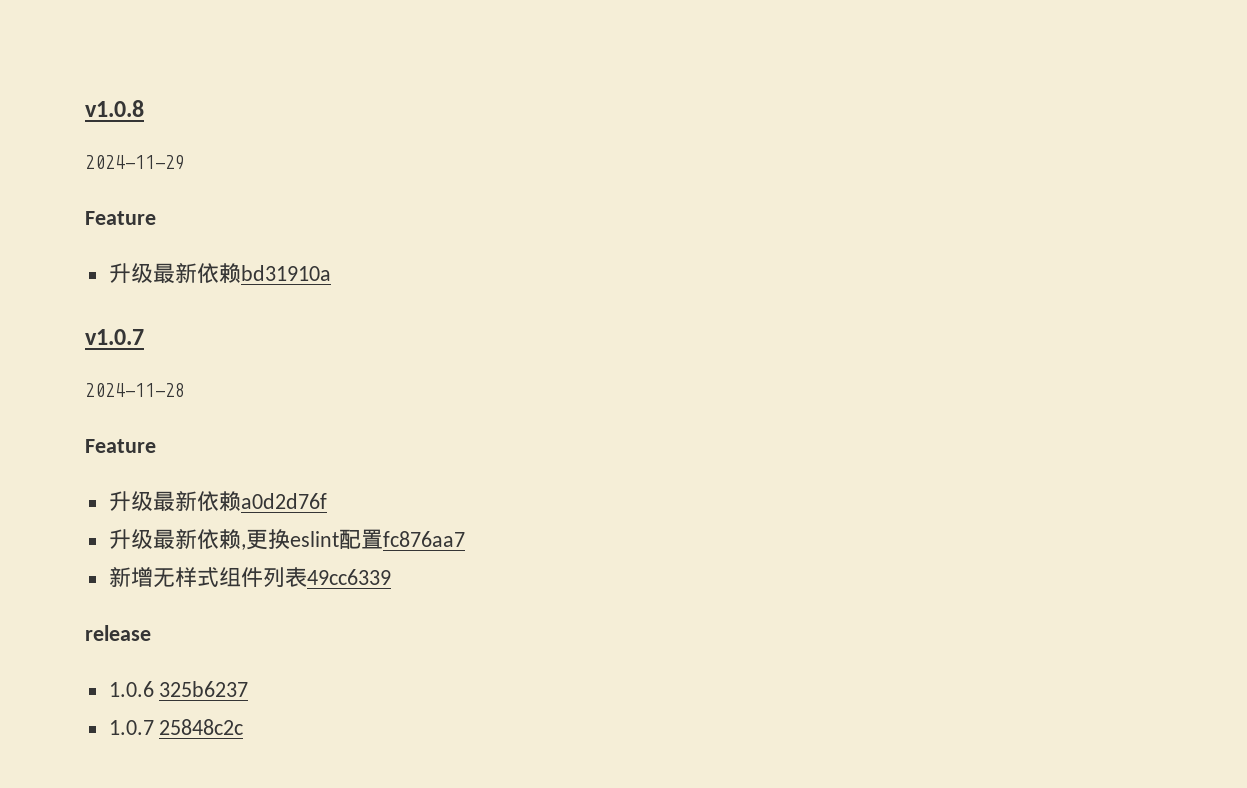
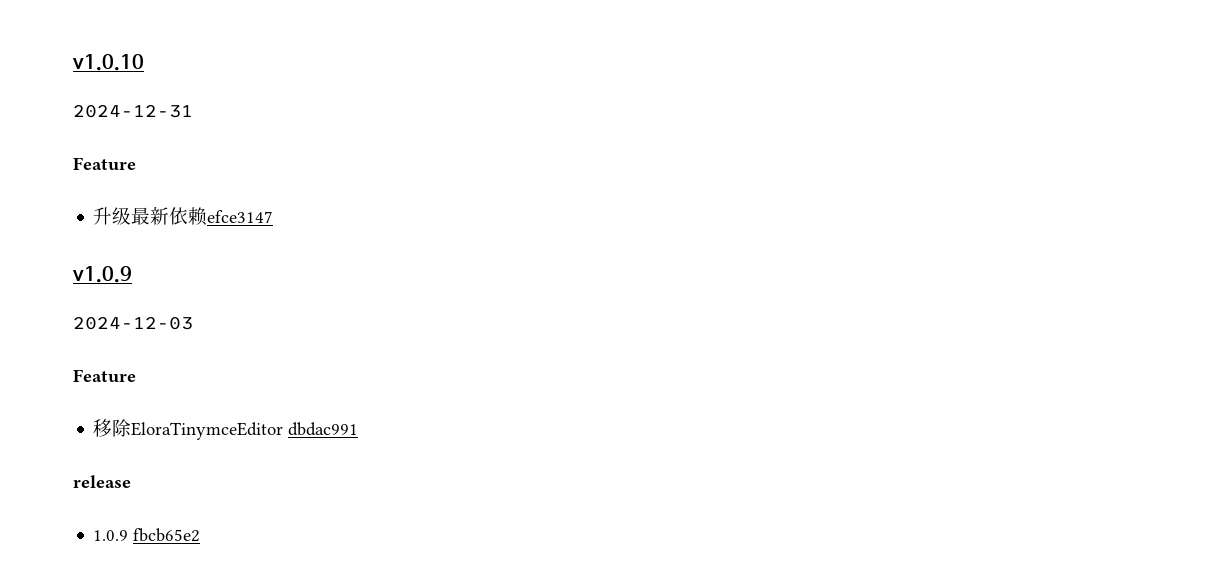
- v1.0.8
- 2024-11-29
+ v1.0.10
+ 2024-12-31
  Feature
- 升级最新依赖bd31910a
- v1.0.7
- 2024-11-28
+ 升级最新依赖efce3147
+ v1.0.9
+ 2024-12-03
  Feature
- 升级最新依赖a0d2d76f
- 升级最新依赖,更换eslint配置fc876aa7
- 新增无样式组件列表49cc6339
+ 移除EloraTinymceEditor dbdac991
  release
- 1.0.6 325b6237
- 1.0.7 25848c2c
+ 1.0.9 fbcb65e2

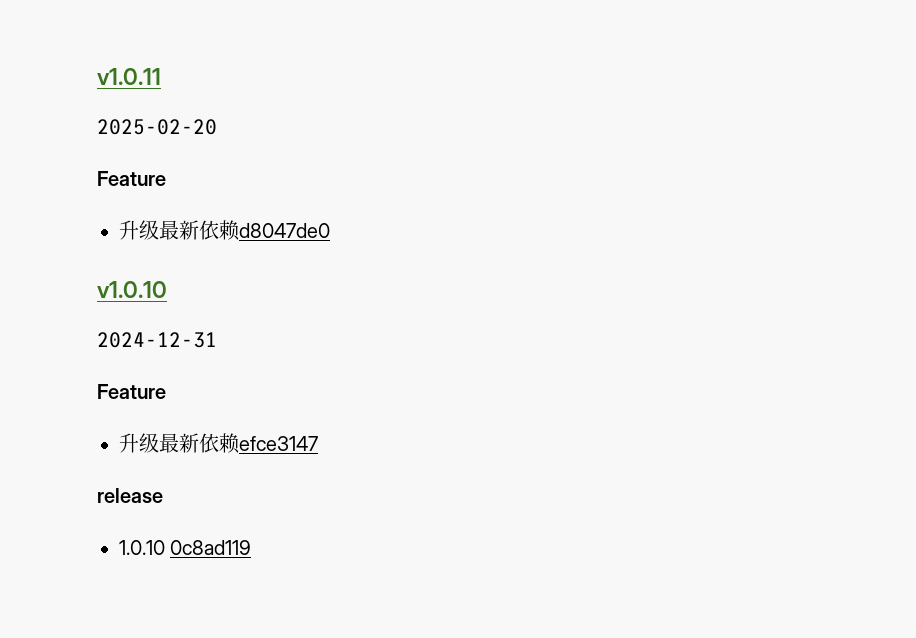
+ v1.0.11
+ 2025-02-20
+ Feature
+ 升级最新依赖d8047de0
- v1.0.9
- 2024-12-03
- Feature
- 移除EloraTinymceEditor dbdac991
- 1.0.9 fbcb65e2
+ 1.0.10 0c8ad119

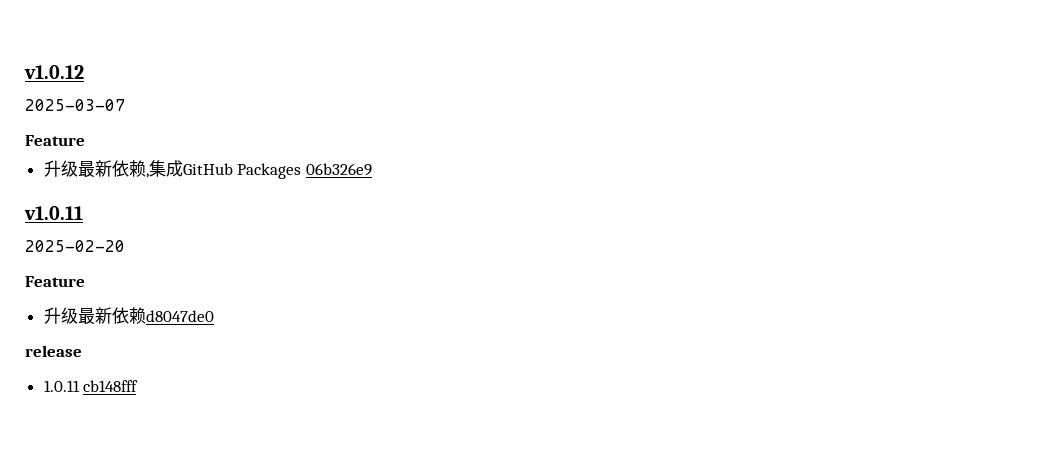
+ v1.0.12
+ 2025-03-07
+ Feature
+ 升级最新依赖,集成GitHub Packages 06b326e9
- v1.0.10
- 2024-12-31
- Feature
- 升级最新依赖efce3147
- 1.0.10 0c8ad119
+ 1.0.11 cb148fff

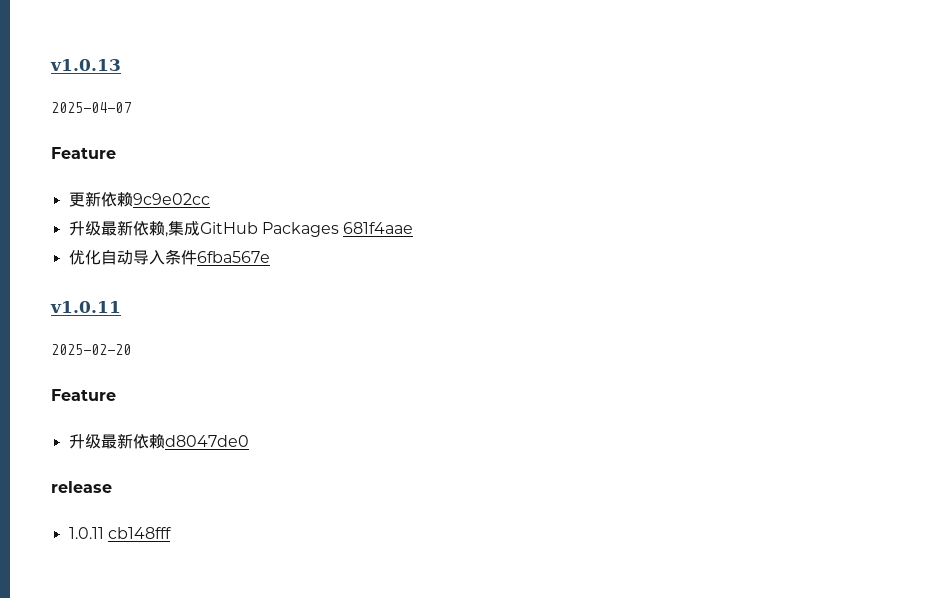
- v1.0.12
- 2025-03-07
+ v1.0.13
+ 2025-04-07
  Feature
+ 更新依赖9c9e02cc
- 升级最新依赖,集成GitHub Packages 06b326e9
+ 升级最新依赖,集成GitHub Packages 681f4aae
+ 优化自动导入条件6fba567e

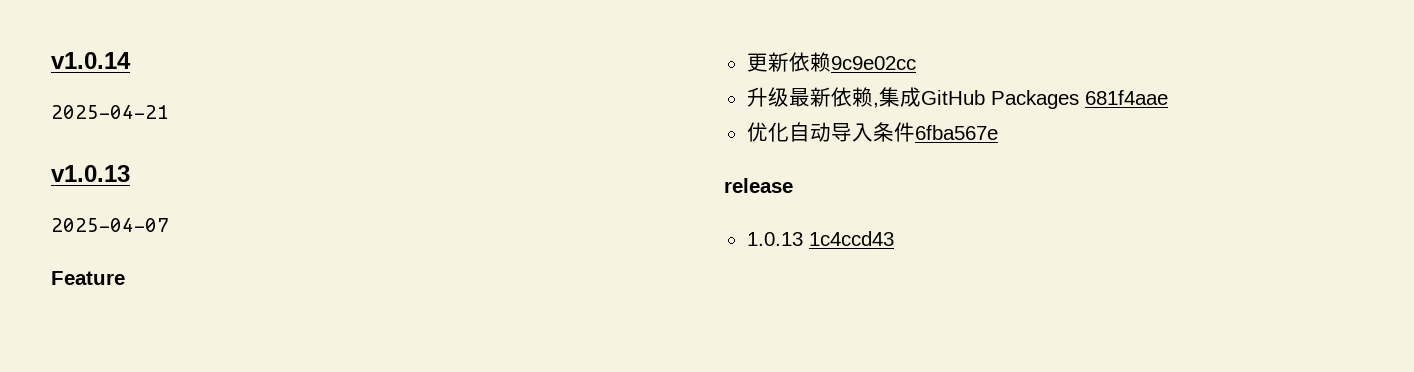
+ v1.0.14
+ 2025-04-21
- v1.0.11
- 2025-02-20
- Feature
- 升级最新依赖d8047de0
- 1.0.11 cb148fff
+ 1.0.13 1c4ccd43

